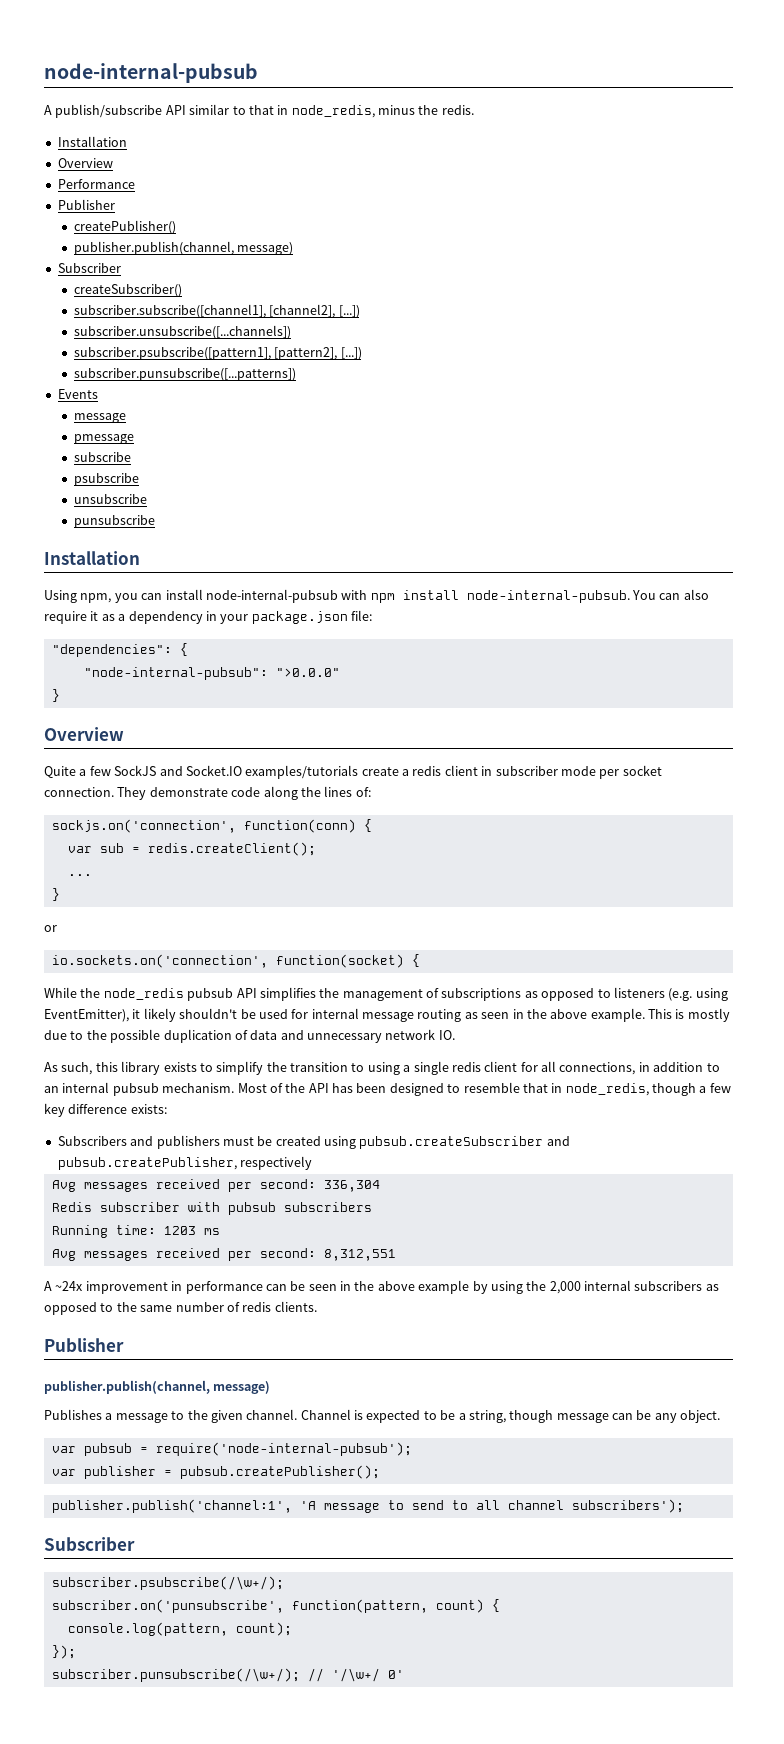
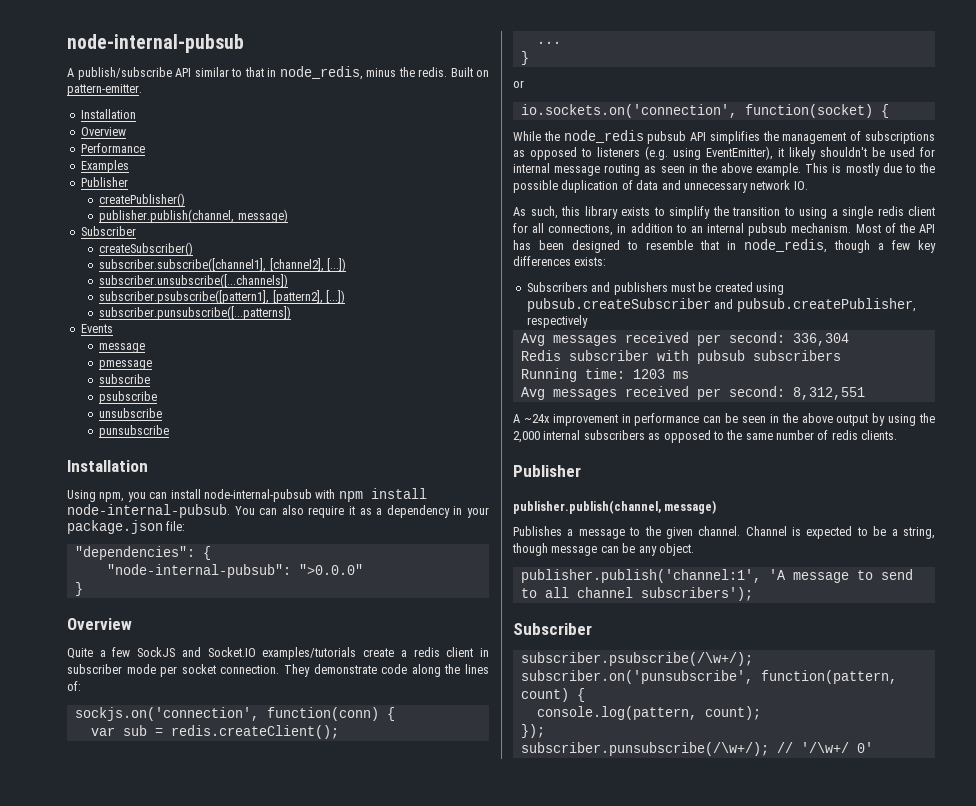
+ Built on pattern-emitter.
+ Examples
- Most of the API has been designed to resemble that in node_redis, though a few key difference exists:
+ Most of the API has been designed to resemble that in node_redis, though a few key differences exists:
- A ~24x improvement in performance can be seen in the above example by using the 2,000 internal subscribers as opposed to the same number of redis clients.
+ A ~24x improvement in performance can be seen in the above output by using the 2,000 internal subscribers as opposed to the same number of redis clients.
- var pubsub = require('node-internal-pubsub');
- var publisher = pubsub.createPublisher();

